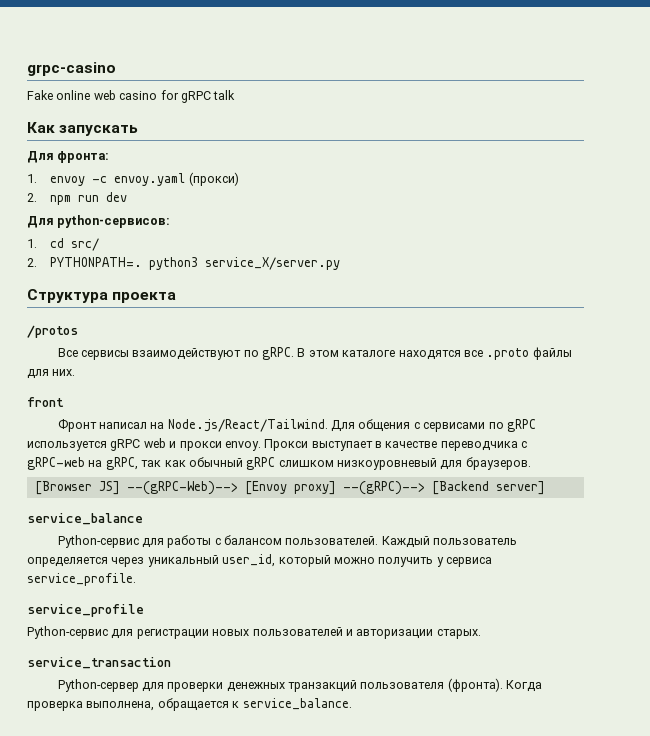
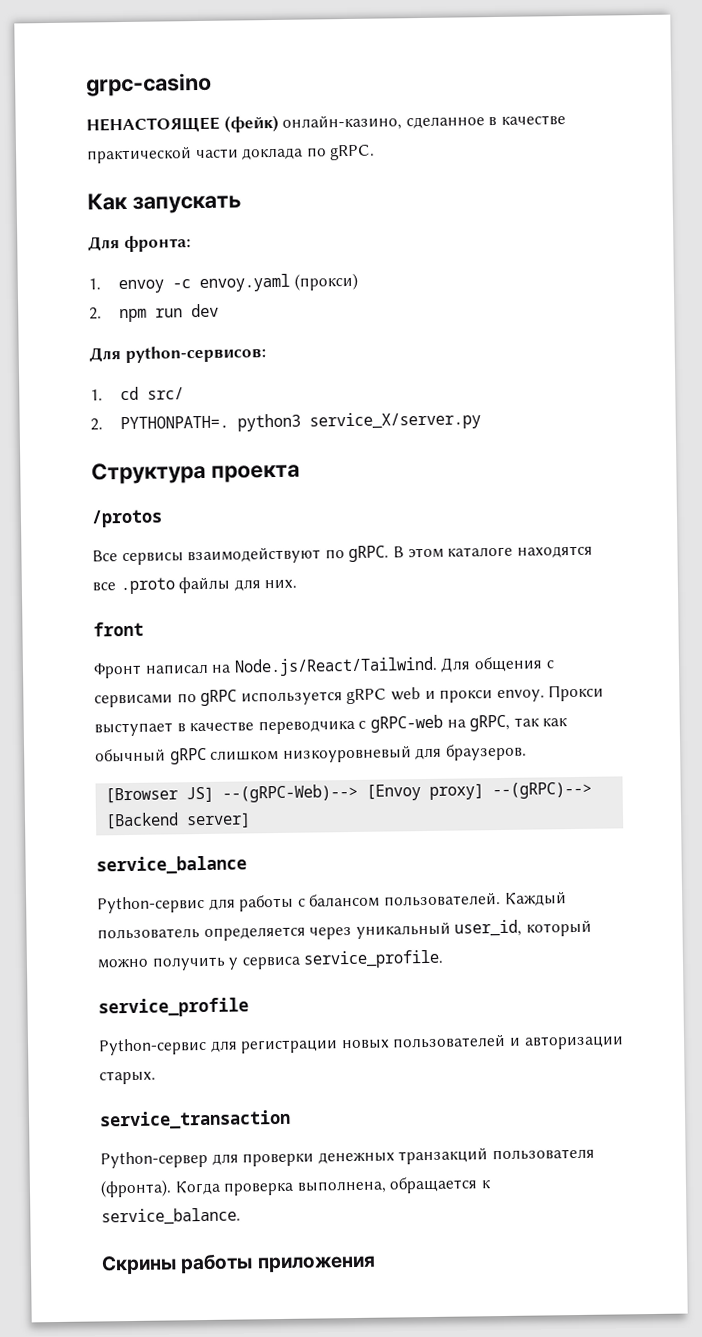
- Fake online web casino for gRPC talk
+ НЕНАСТОЯЩЕЕ (фейк) онлайн-казино, сделанное в качестве практической части доклада по gRPC.
+ Скрины работы приложения

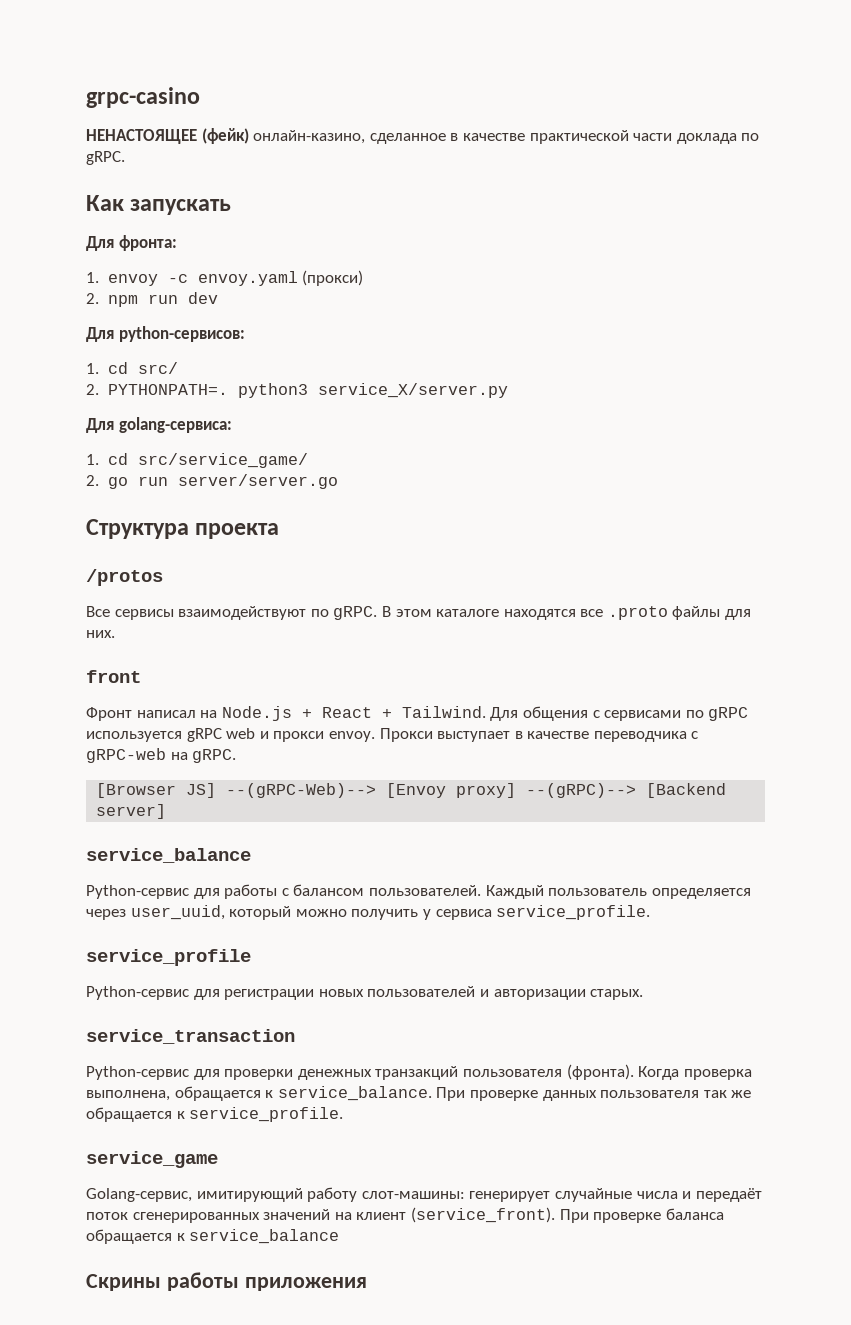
+ Для golang-сервиса:
+ 1. cd src/service_game/
+ 2. go run server/server.go
- Фронт написал на Node.js/React/Tailwind. Для общения с сервисами по gRPC используется gRPC web и прокси envoy.
+ Фронт написал на Node.js + React + Tailwind. Для общения с сервисами по gRPC используется gRPC web и прокси envoy.
- Прокси выступает в качестве переводчика с gRPC-web на gRPC, так как обычный gRPC слишком низкоуровневый для браузеров.
+ Прокси выступает в качестве переводчика с gRPC-web на gRPC.
- Каждый пользователь определяется через уникальный user_id, который можно получить у сервиса service_profile.
+ Каждый пользователь определяется через user_uuid, который можно получить у сервиса service_profile.
- Python-сервер для проверки денежных транзакций пользователя (фронта).
+ Python-сервис для проверки денежных транзакций пользователя (фронта).
+ При проверке данных пользователя так же обращается к service_profile.
+ service_game
+ Golang-сервис, имитирующий работу слот-машины: генерирует случайные числа и передаёт поток сгенерированных значений на клиент (service_front). При проверке баланса обращается к service_balance

